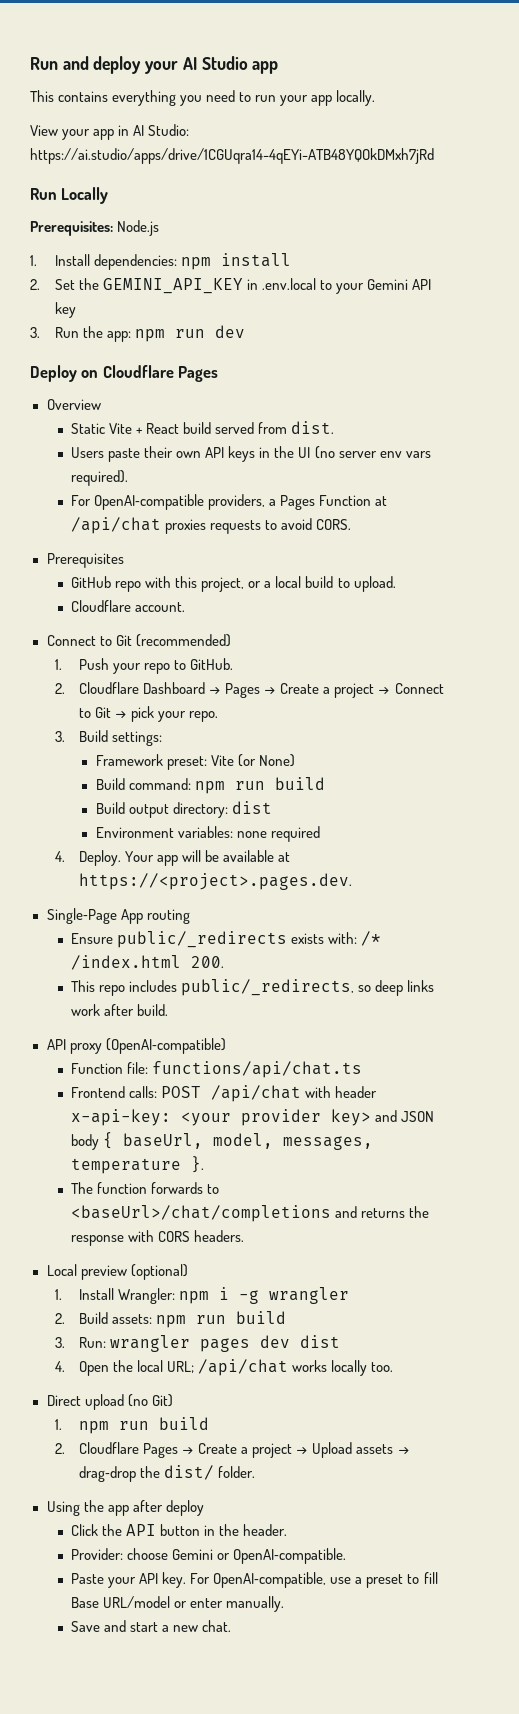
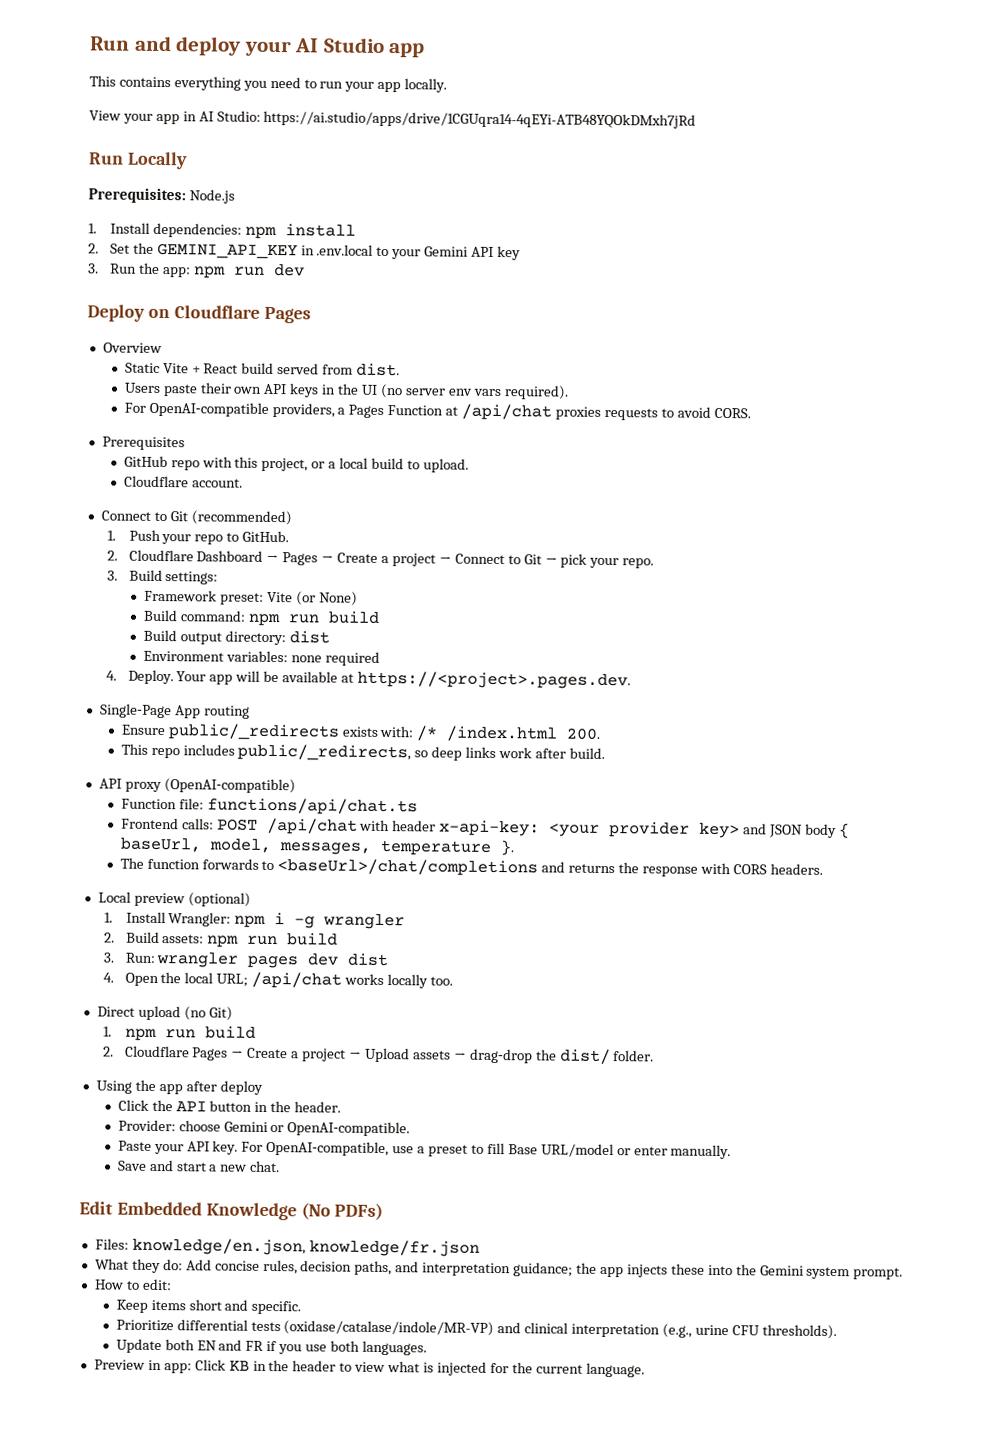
+ Edit Embedded Knowledge (No PDFs)
+ Files: knowledge/en.json, knowledge/fr.json
+ What they do: Add concise rules, decision paths, and interpretation guidance; the app injects these into the Gemini system prompt.
+ How to edit:
+ Keep items short and specific.
+ Prioritize differential tests (oxidase/catalase/indole/MR-VP) and clinical interpretation (e.g., urine CFU thresholds).
+ Update both EN and FR if you use both languages.
+ Preview in app: Click KB in the header to view what is injected for the current language.

